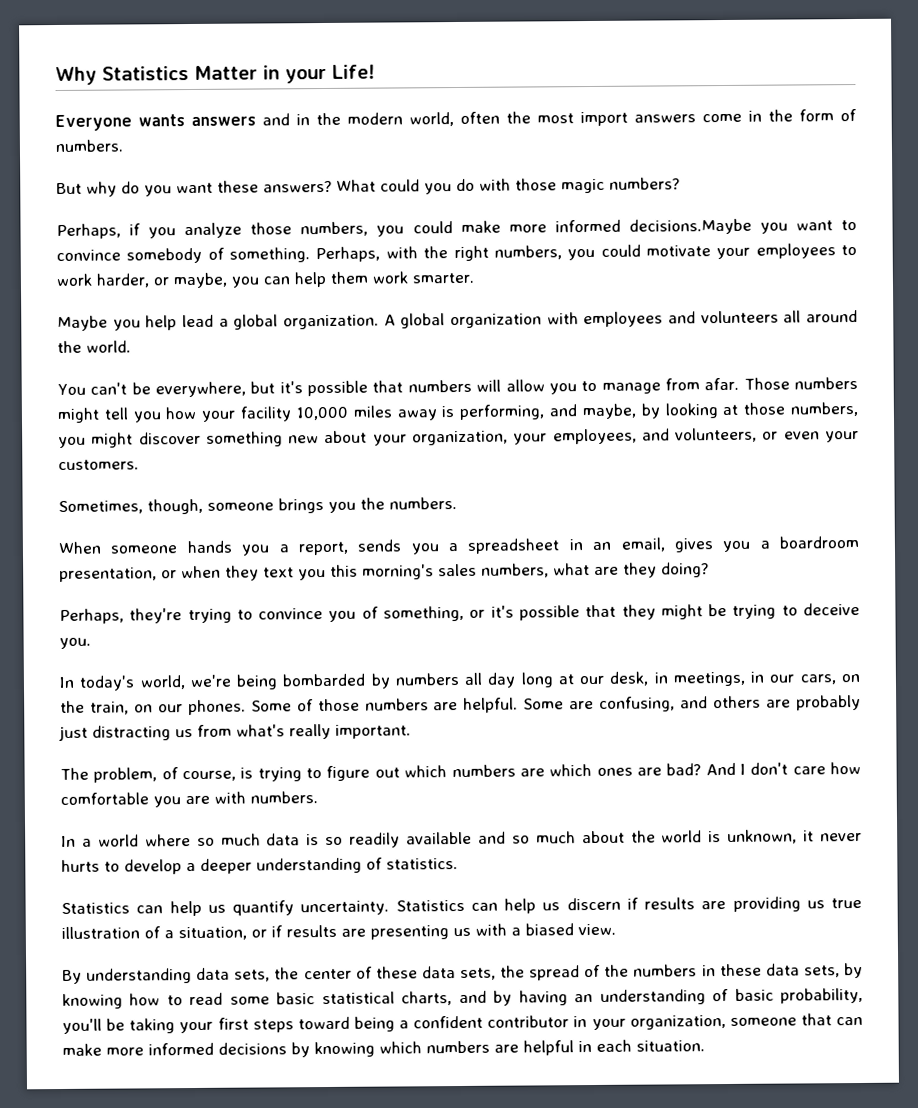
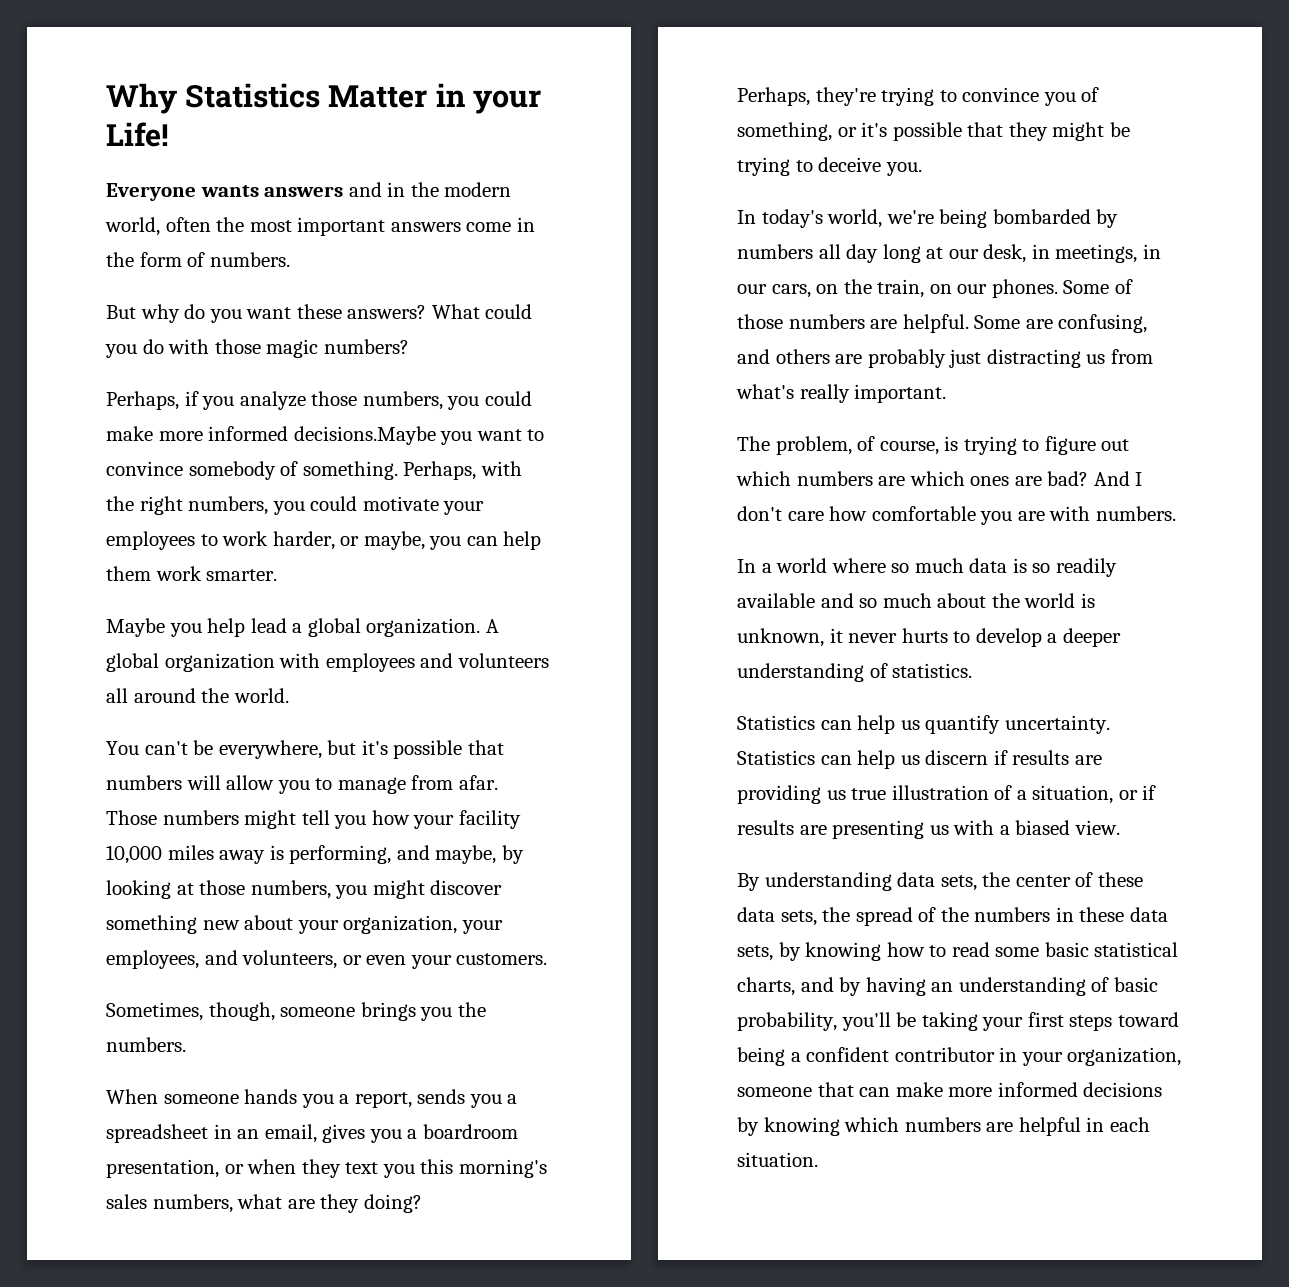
- Everyone wants answers and in the modern world, often the most import answers come in the form of numbers.
+ Everyone wants answers and in the modern world, often the most important answers come in the form of numbers.

